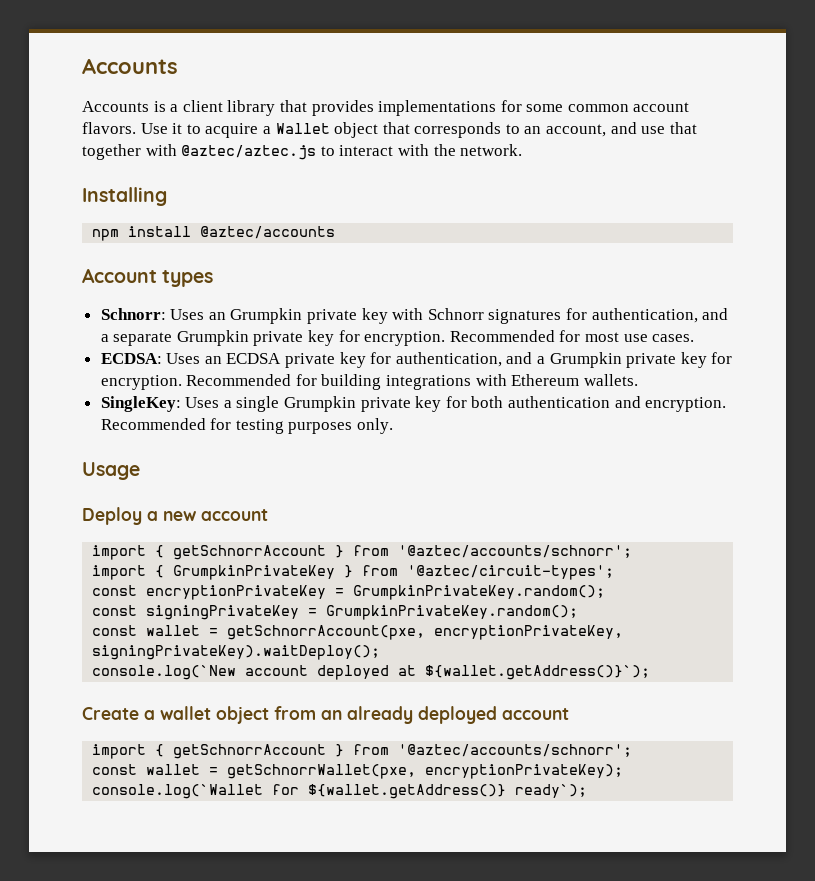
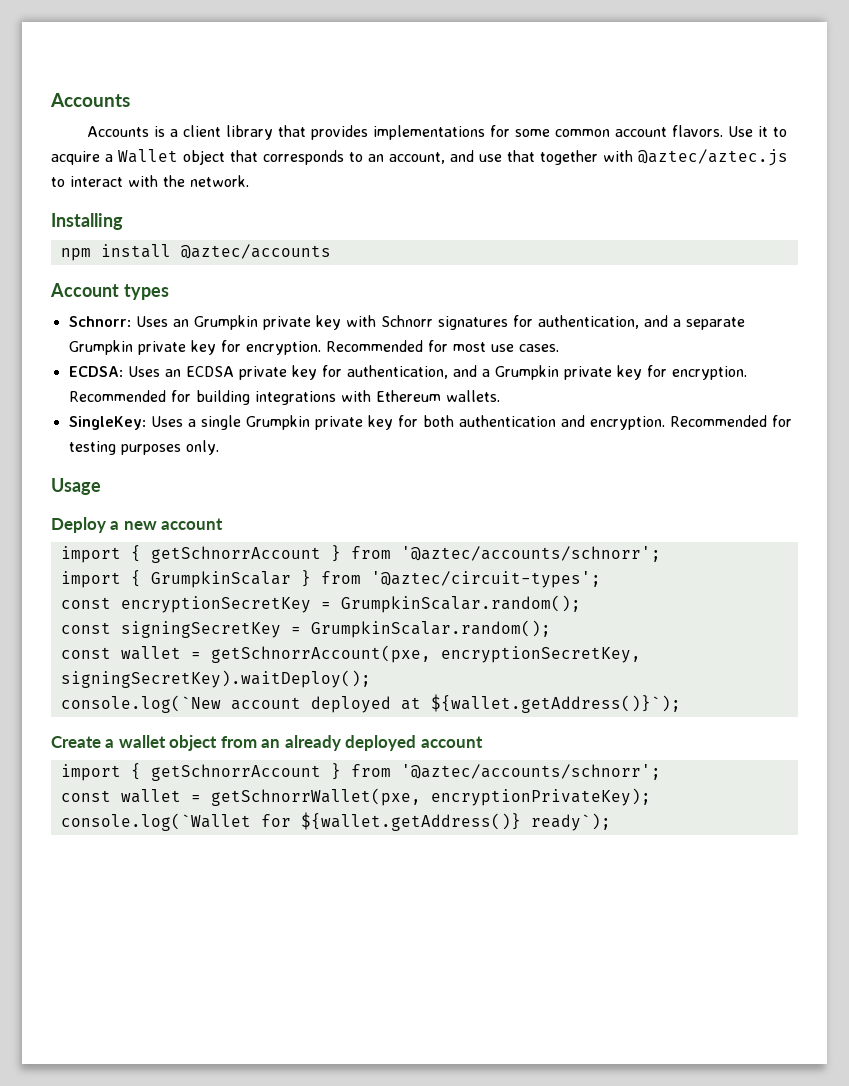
- import { GrumpkinPrivateKey } from '@aztec/circuit-types';
+ import { GrumpkinScalar } from '@aztec/circuit-types';
- const encryptionPrivateKey = GrumpkinPrivateKey.random();
- const signingPrivateKey = GrumpkinPrivateKey.random();
+ const encryptionSecretKey = GrumpkinScalar.random();
+ const signingSecretKey = GrumpkinScalar.random();
- const wallet = getSchnorrAccount(pxe, encryptionPrivateKey, signingPrivateKey).waitDeploy();
+ const wallet = getSchnorrAccount(pxe, encryptionSecretKey, signingSecretKey).waitDeploy();

